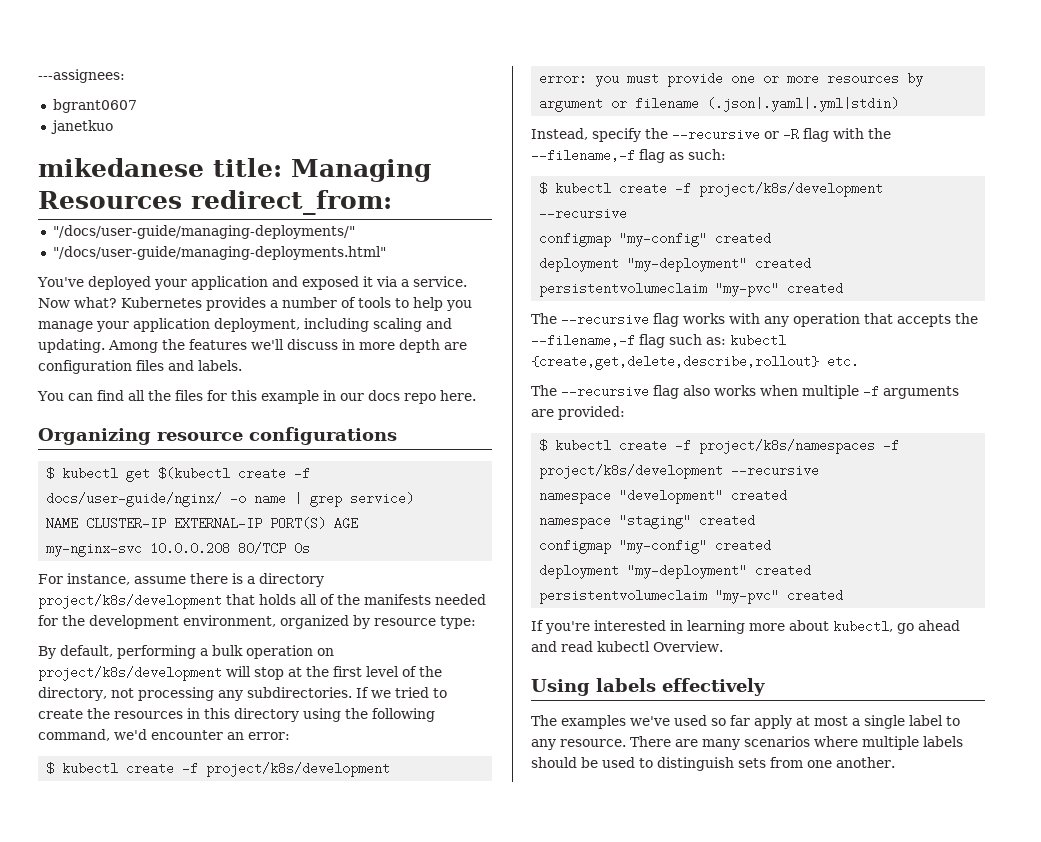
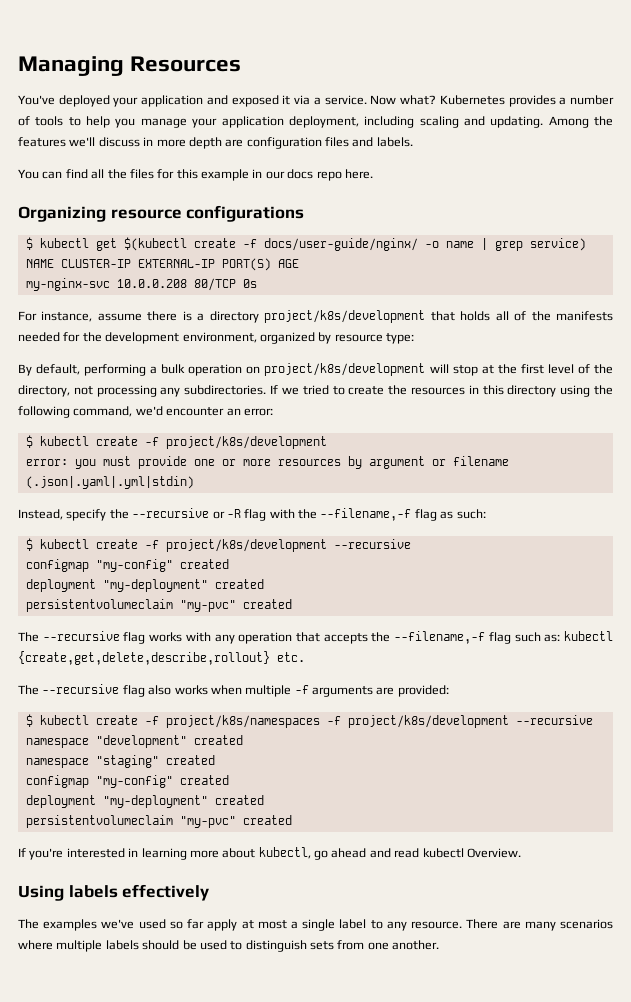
- ---assignees:
- bgrant0607
- janetkuo
- mikedanese title: Managing Resources redirect_from:
- "/docs/user-guide/managing-deployments/"
- "/docs/user-guide/managing-deployments.html"
+ Managing Resources

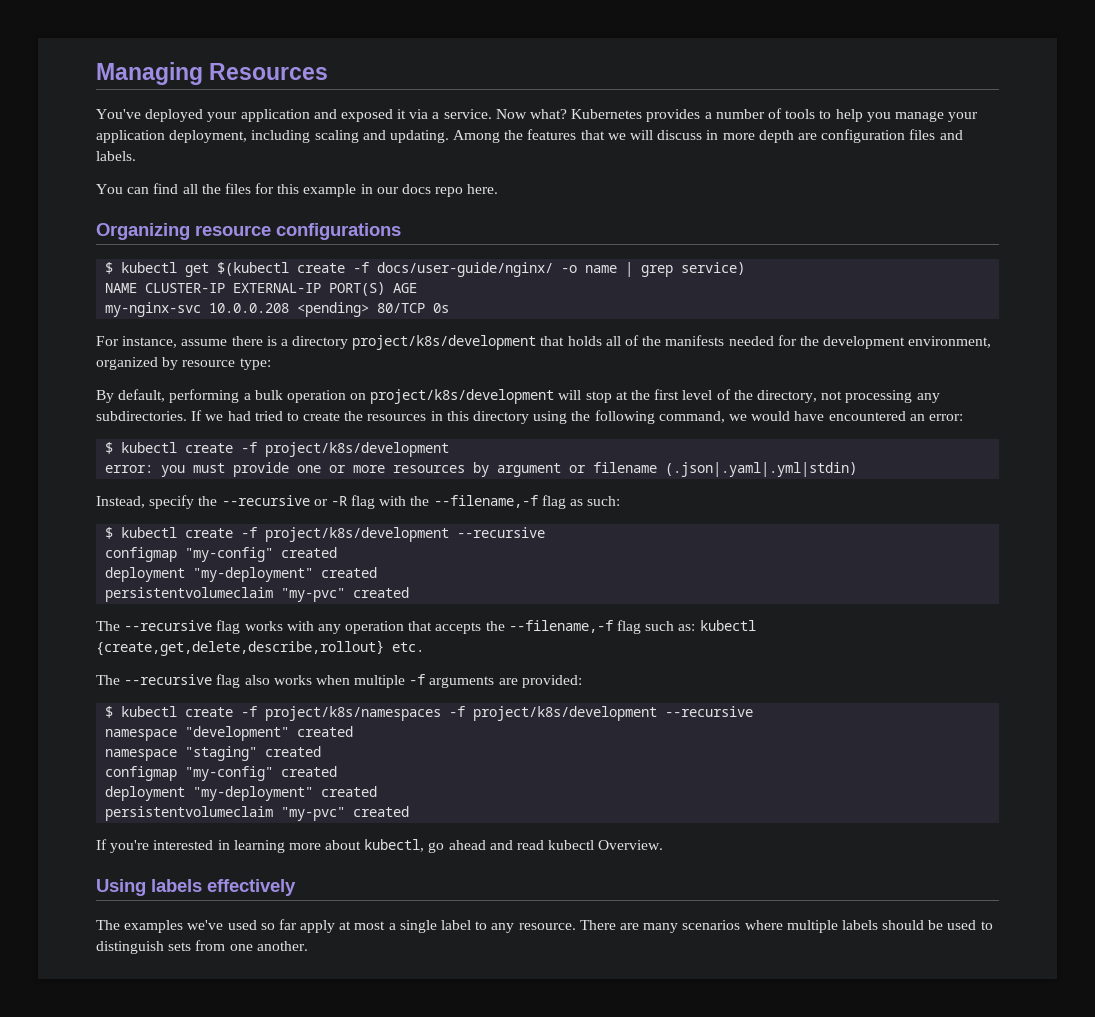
- Among the features we'll discuss in more depth are configuration files and labels.
+ Among the features that we will discuss in more depth are configuration files and labels.
- my-nginx-svc 10.0.0.208 80/TCP 0s
+ my-nginx-svc 10.0.0.208 <pending> 80/TCP 0s
- If we tried to create the resources in this directory using the following command, we'd encounter an error:
+ If we had tried to create the resources in this directory using the following command, we would have encountered an error:

